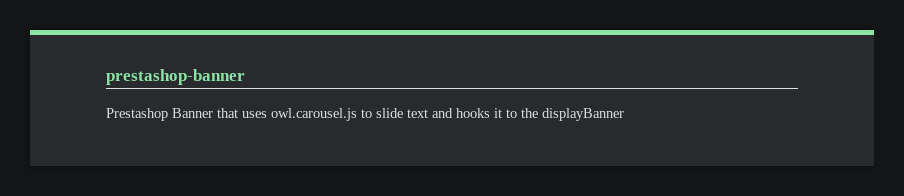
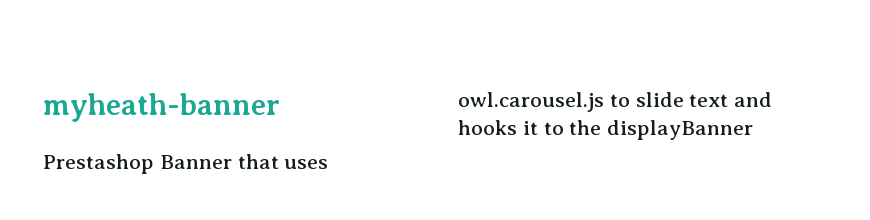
- prestashop-banner
+ myheath-banner

